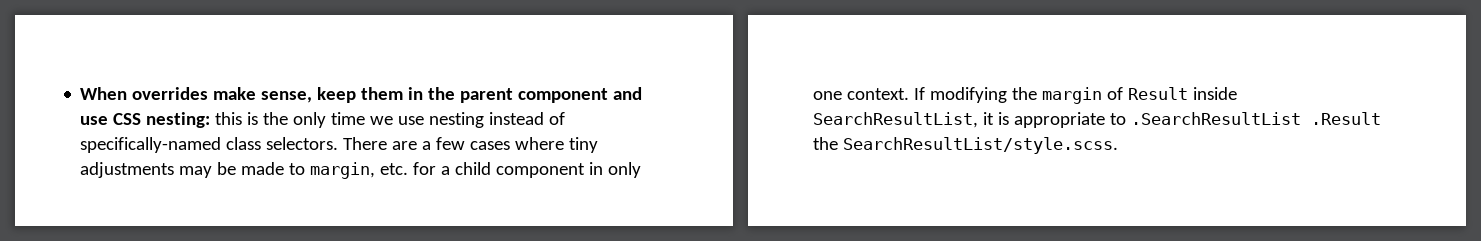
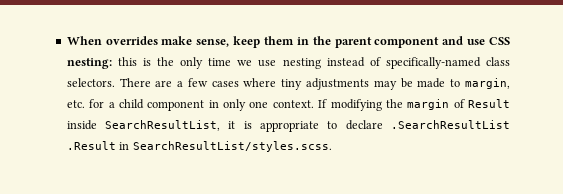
- If modifying the margin of Result inside SearchResultList, it is appropriate to .SearchResultList .Result the SearchResultList/style.scss.
+ If modifying the margin of Result inside SearchResultList, it is appropriate to declare .SearchResultList .Result in SearchResultList/styles.scss.

